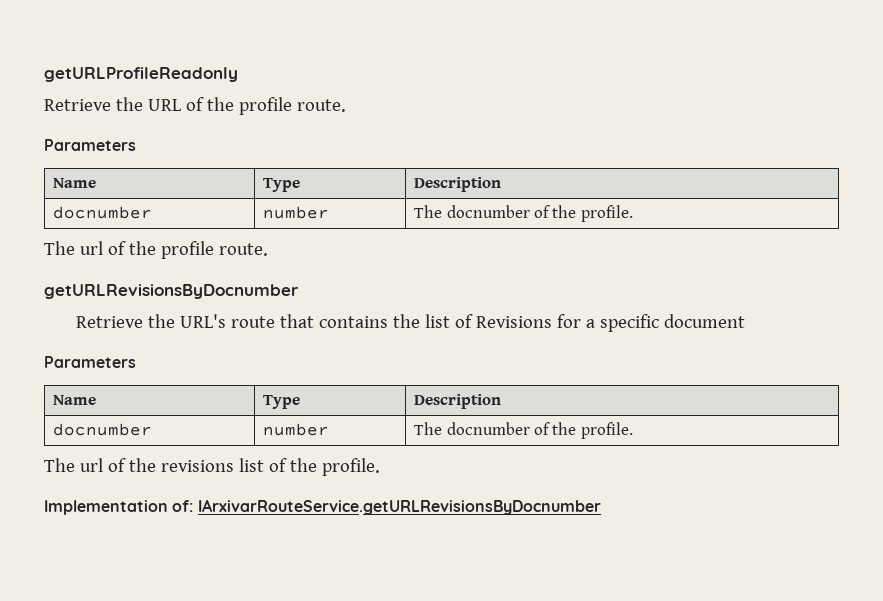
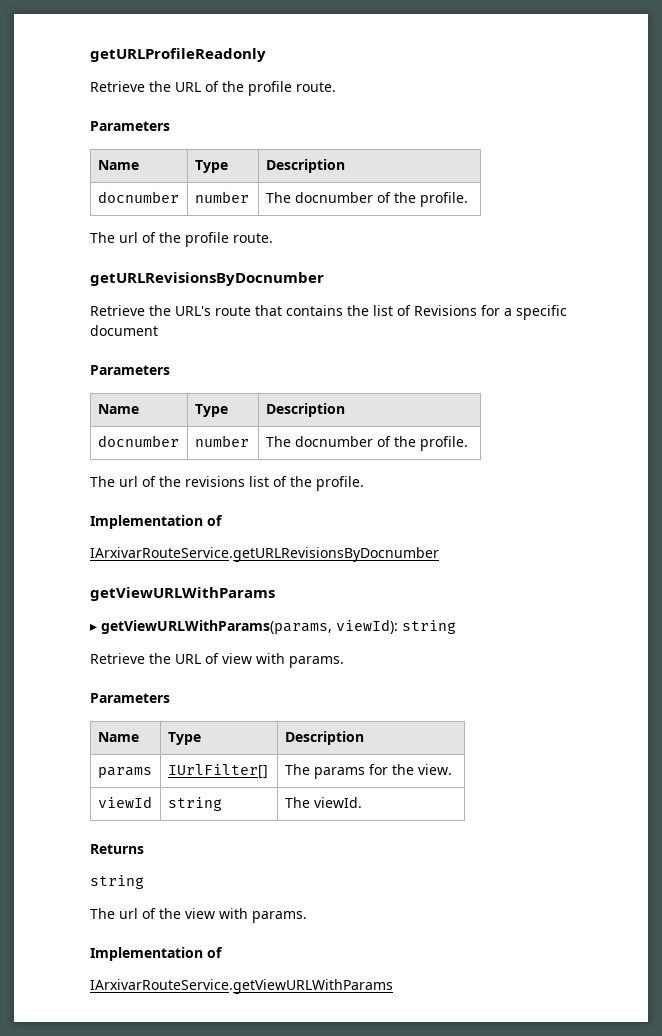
  The url of the revisions list of the profile.
- Implementation of: IArxivarRouteService.getURLRevisionsByDocnumber
+ Implementation of
+ IArxivarRouteService.getURLRevisionsByDocnumber
+ getViewURLWithParams
+ ▸ getViewURLWithParams(params, viewId): string
+ Retrieve the URL of view with params.
+ Parameters
+ Name | Type | Description
+ params | IUrlFilter[] | The params for the view.
+ viewId | string | The viewId.
+ Returns
+ string
+ The url of the view with params.
+ Implementation of
+ IArxivarRouteService.getViewURLWithParams

